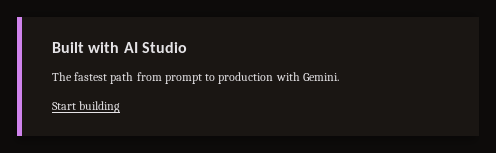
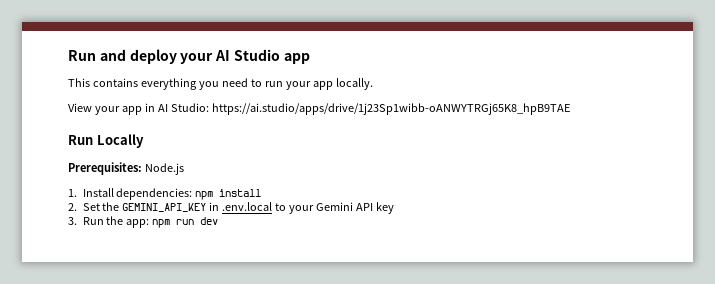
- Built with AI Studio
- The fastest path from prompt to production with Gemini.
- Start building
+ Run and deploy your AI Studio app
+ This contains everything you need to run your app locally.
+ View your app in AI Studio: https://ai.studio/apps/drive/1j23Sp1wibb-oANWYTRGj65K8_hpB9TAE
+ Run Locally
+ Prerequisites: Node.js
+ 1. Install dependencies: npm install
+ 2. Set the GEMINI_API_KEY in .env.local to your Gemini API key
+ 3. Run the app: npm run dev

